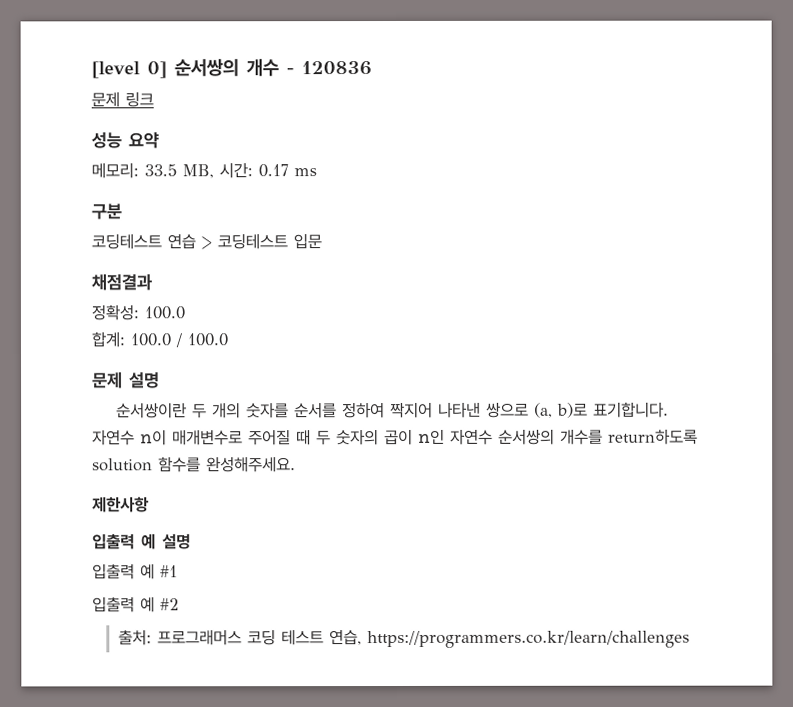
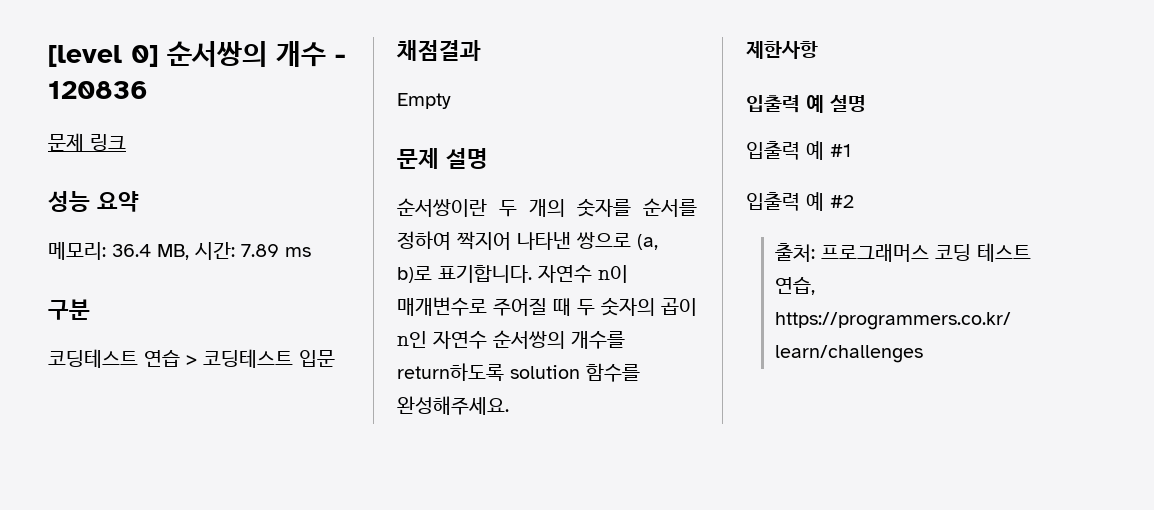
- 메모리: 33.5 MB, 시간: 0.17 ms
+ 메모리: 36.4 MB, 시간: 7.89 ms
- 정확성: 100.0
- 합계: 100.0 / 100.0
+ Empty

